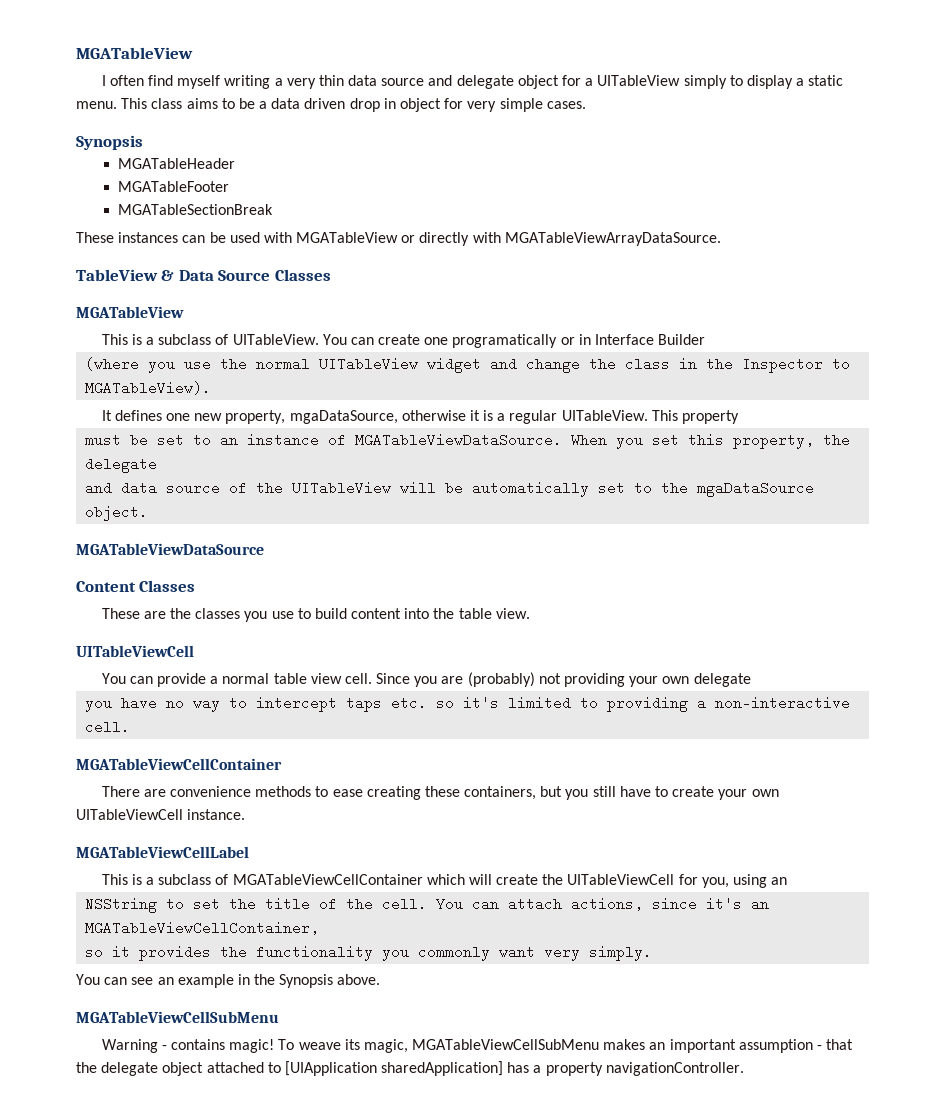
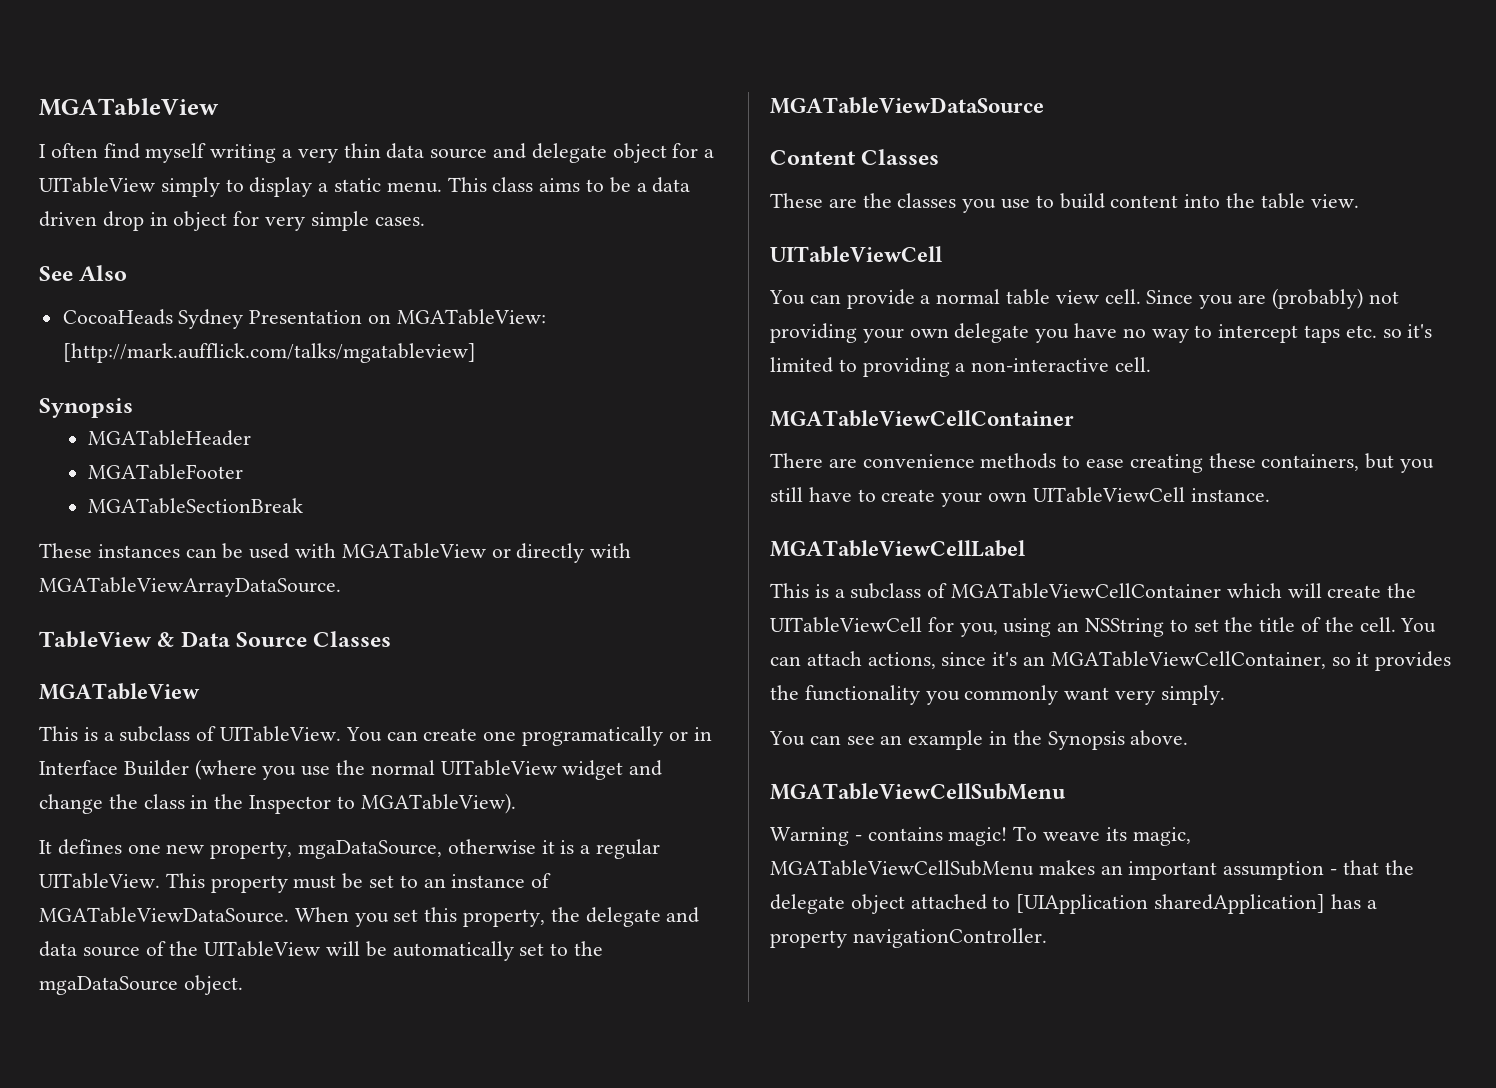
+ See Also
+ CocoaHeads Sydney Presentation on MGATableView: [http://mark.aufflick.com/talks/mgatableview]
- You can create one programatically or in Interface Builder
- (where you use the normal UITableView widget and change the class in the Inspector to MGATableView).
+ You can create one programatically or in Interface Builder (where you use the normal UITableView widget and change the class in the Inspector to MGATableView).
- This property
- must be set to an instance of MGATableViewDataSource.
+ This property must be set to an instance of MGATableViewDataSource.
- When you set this property, the delegate
- and data source of the UITableView will be automatically set to the mgaDataSource object.
+ When you set this property, the delegate and data source of the UITableView will be automatically set to the mgaDataSource object.
- Since you are (probably) not providing your own delegate
- you have no way to intercept taps etc. so it's limited to providing a non-interactive cell.
+ Since you are (probably) not providing your own delegate you have no way to intercept taps etc. so it's limited to providing a non-interactive cell.
- This is a subclass of MGATableViewCellContainer which will create the UITableViewCell for you, using an
- NSString to set the title of the cell.
+ This is a subclass of MGATableViewCellContainer which will create the UITableViewCell for you, using an NSString to set the title of the cell.
- You can attach actions, since it's an MGATableViewCellContainer,
- so it provides the functionality you commonly want very simply.
+ You can attach actions, since it's an MGATableViewCellContainer, so it provides the functionality you commonly want very simply.

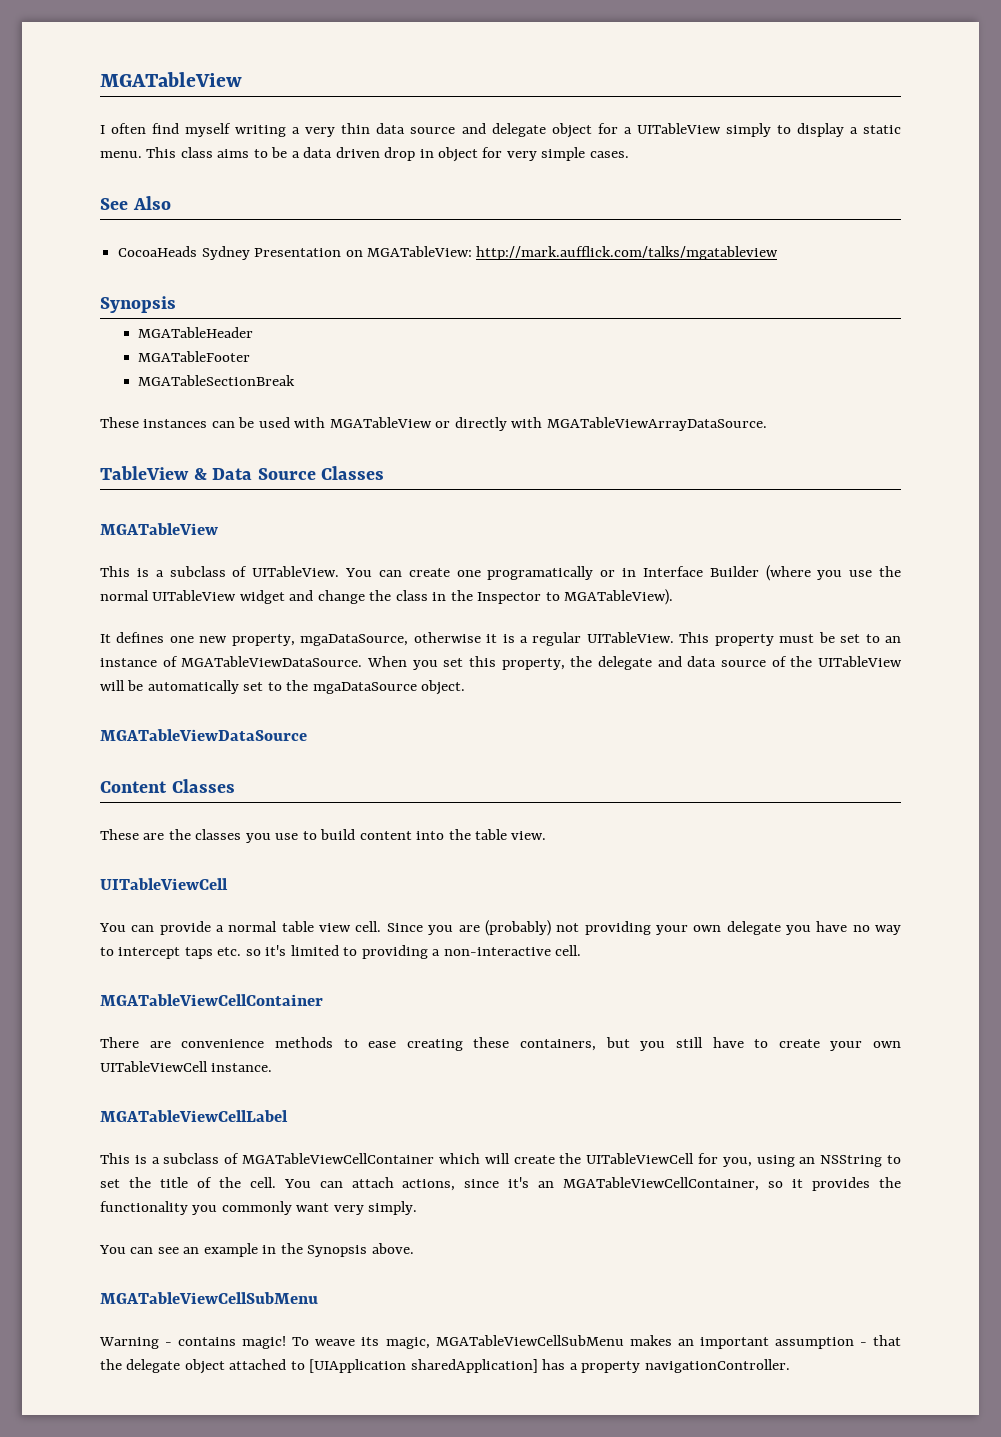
- CocoaHeads Sydney Presentation on MGATableView: [http://mark.aufflick.com/talks/mgatableview]
+ CocoaHeads Sydney Presentation on MGATableView: http://mark.aufflick.com/talks/mgatableview

